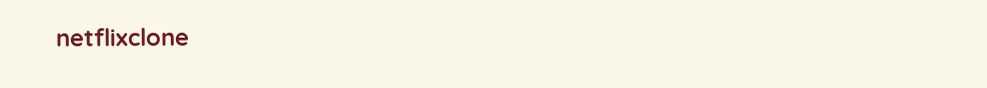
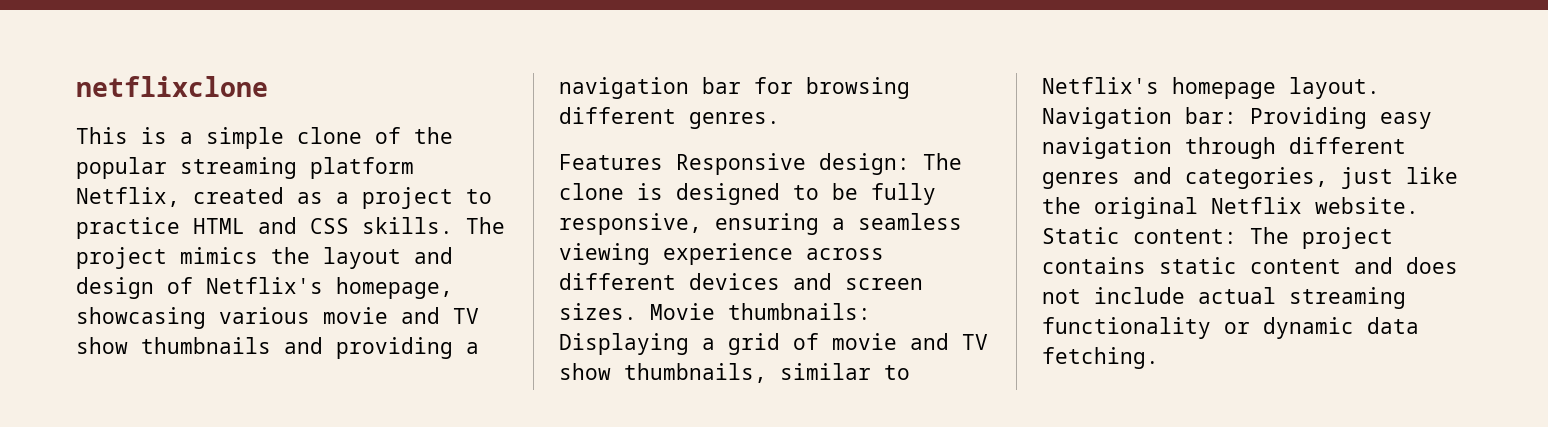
+ This is a simple clone of the popular streaming platform Netflix, created as a project to practice HTML and CSS skills. The project mimics the layout and design of Netflix's homepage, showcasing various movie and TV show thumbnails and providing a navigation bar for browsing different genres.
+ Features Responsive design: The clone is designed to be fully responsive, ensuring a seamless viewing experience across different devices and screen sizes. Movie thumbnails: Displaying a grid of movie and TV show thumbnails, similar to Netflix's homepage layout. Navigation bar: Providing easy navigation through different genres and categories, just like the original Netflix website. Static content: The project contains static content and does not include actual streaming functionality or dynamic data fetching.

